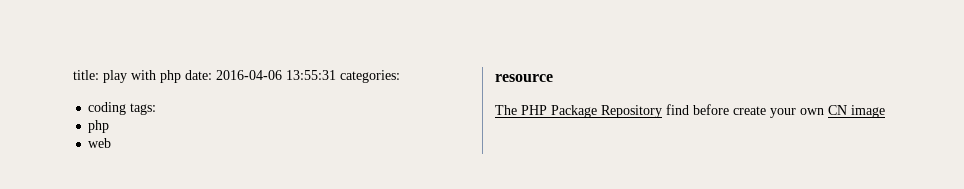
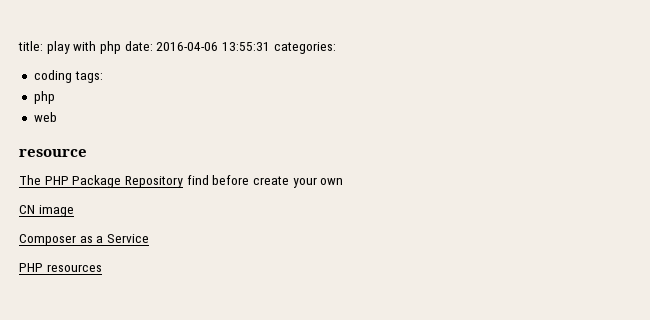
- The PHP Package Repository find before create your own CN image
+ The PHP Package Repository find before create your own
+ CN image
+ Composer as a Service
+ PHP resources

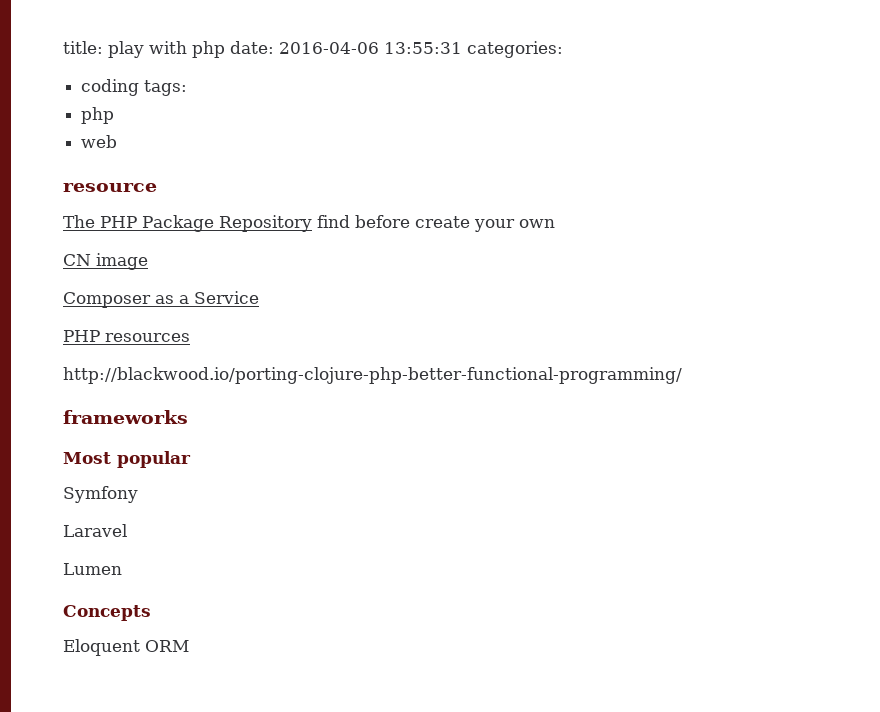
+ http://blackwood.io/porting-clojure-php-better-functional-programming/
+ frameworks
+ Most popular
+ Symfony
+ Laravel
+ Lumen
+ Concepts
+ Eloquent ORM

